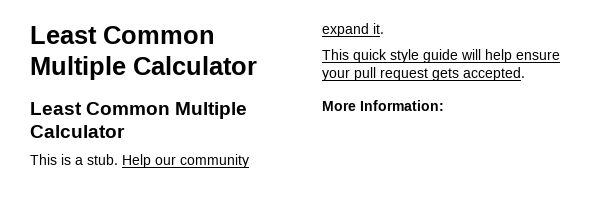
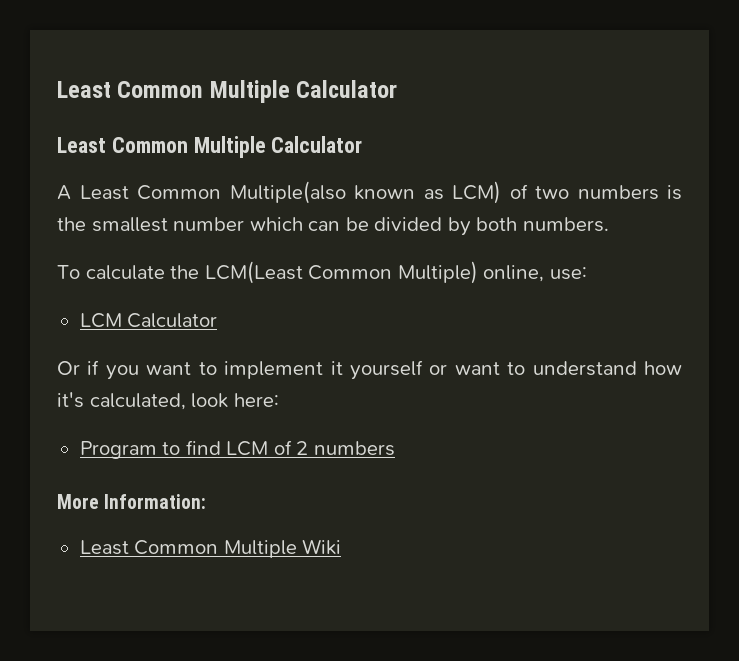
- This is a stub. Help our community expand it.
- This quick style guide will help ensure your pull request gets accepted.
+ A Least Common Multiple(also known as LCM) of two numbers is the smallest number which can be divided by both numbers.
+ To calculate the LCM(Least Common Multiple) online, use:
+ LCM Calculator
+ Or if you want to implement it yourself or want to understand how it's calculated, look here:
+ Program to find LCM of 2 numbers
  More Information:
+ Least Common Multiple Wiki

